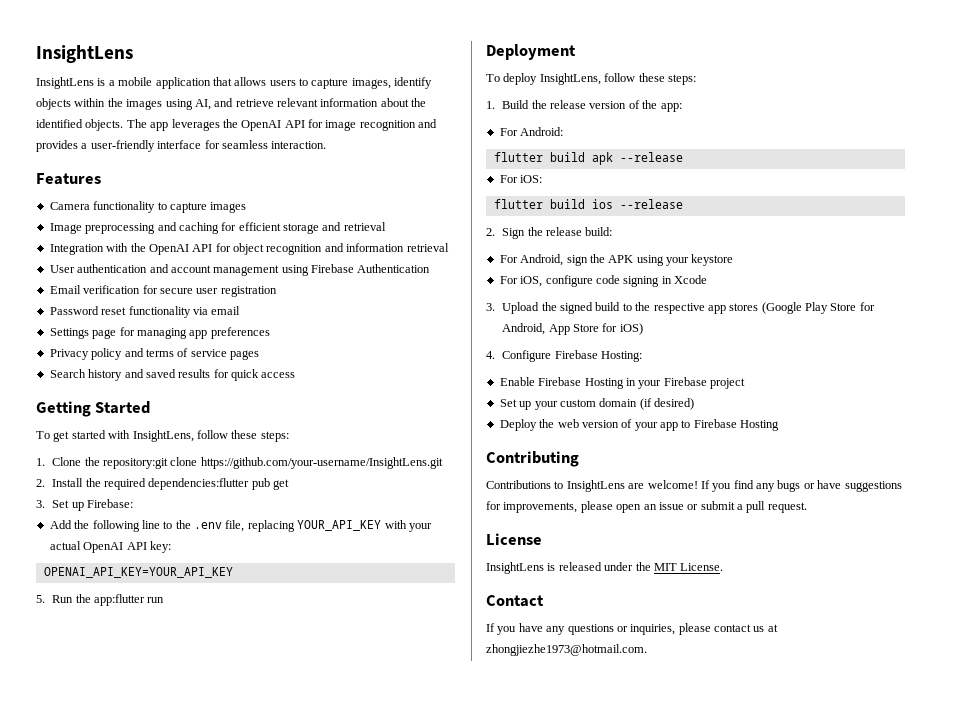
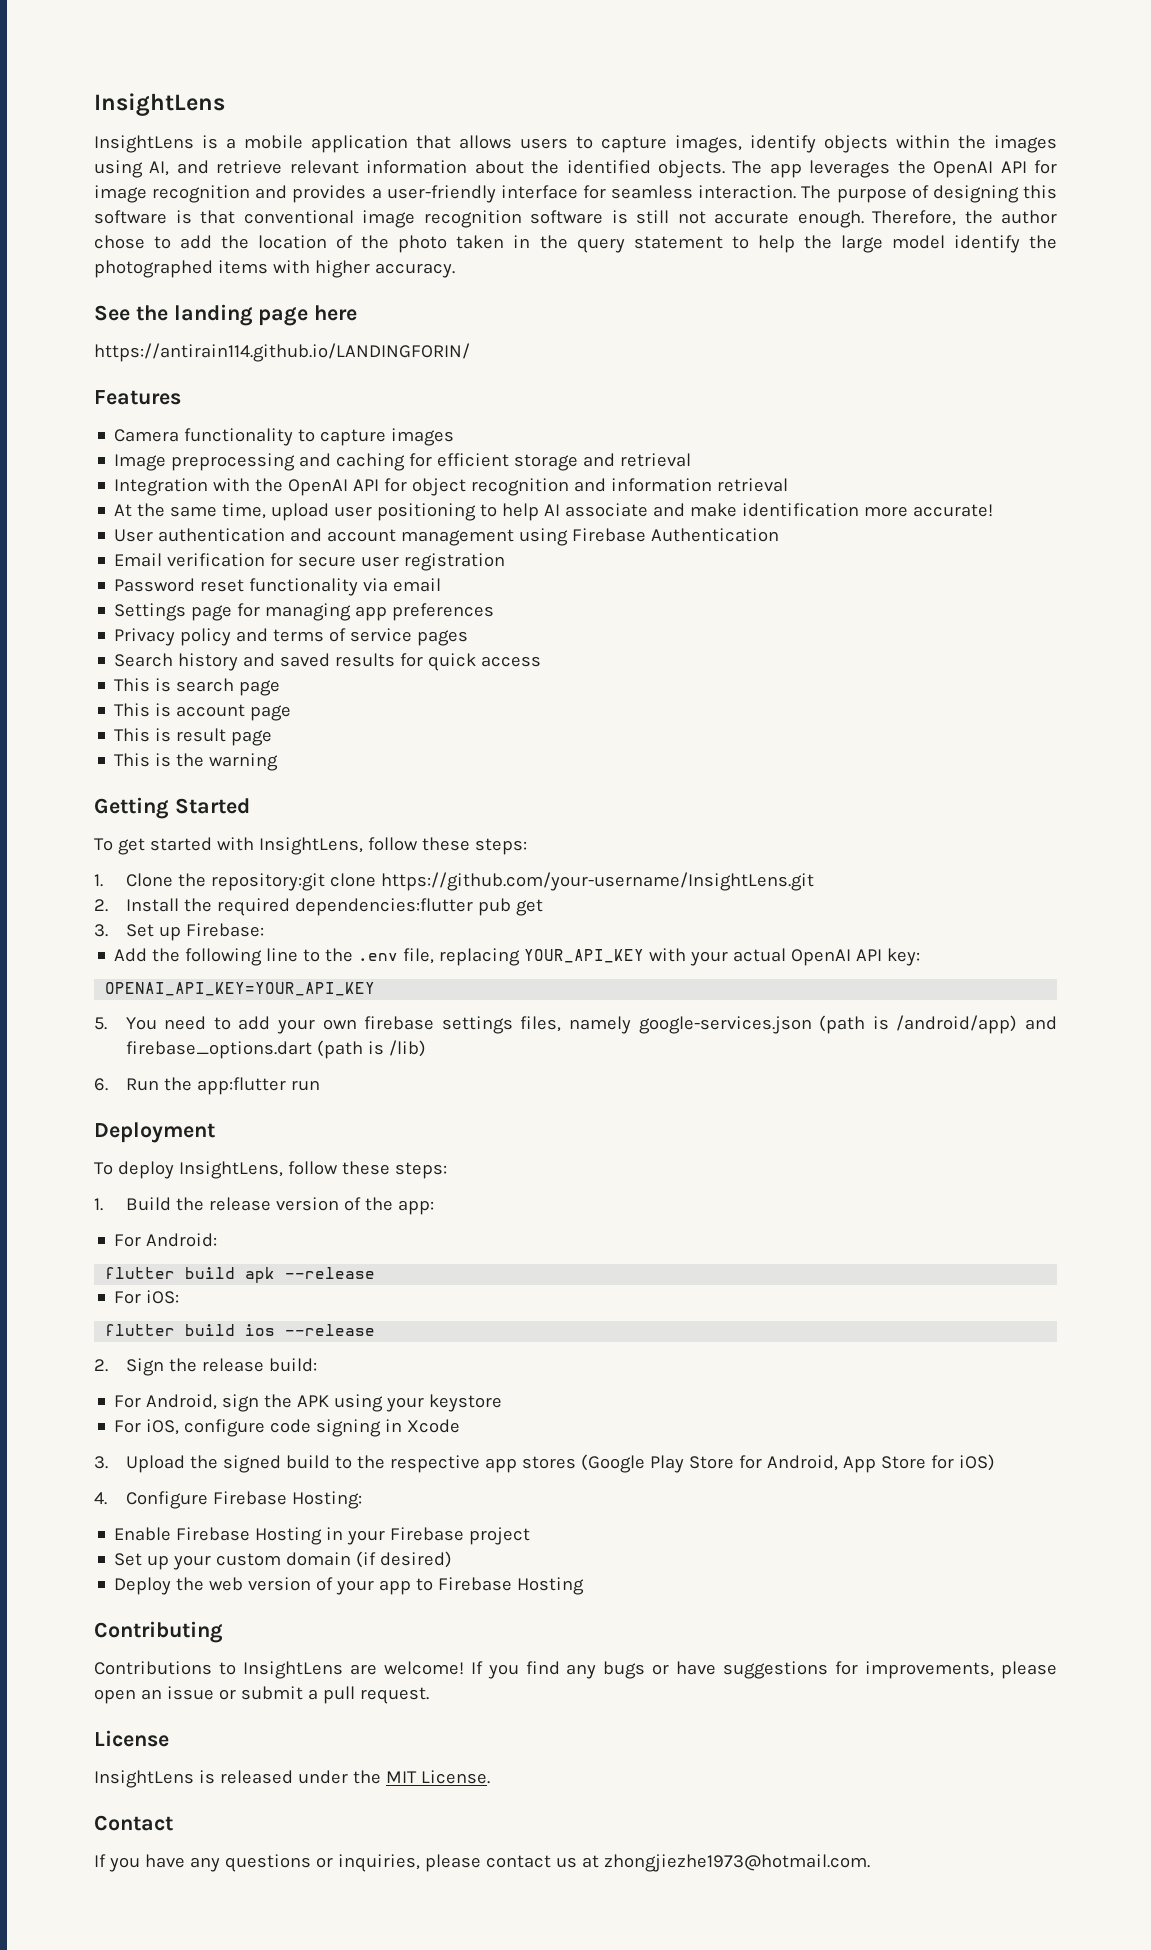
+ The purpose of designing this software is that conventional image recognition software is still not accurate enough. Therefore, the author chose to add the location of the photo taken in the query statement to help the large model identify the photographed items with higher accuracy.
+ See the landing page here
+ https://antirain114.github.io/LANDINGFORIN/
+ At the same time, upload user positioning to help AI associate and make identification more accurate!
+ This is search page
+ This is account page
+ This is result page
+ This is the warning
- 5. Run the app:flutter run
+ 5. You need to add your own firebase settings files, namely google-services.json (path is /android/app) and firebase_options.dart (path is /lib)
+ 6. Run the app:flutter run

